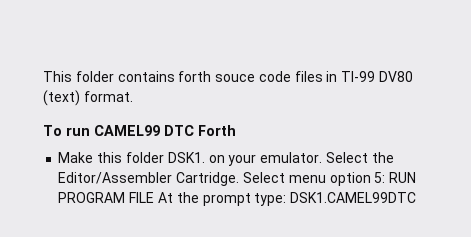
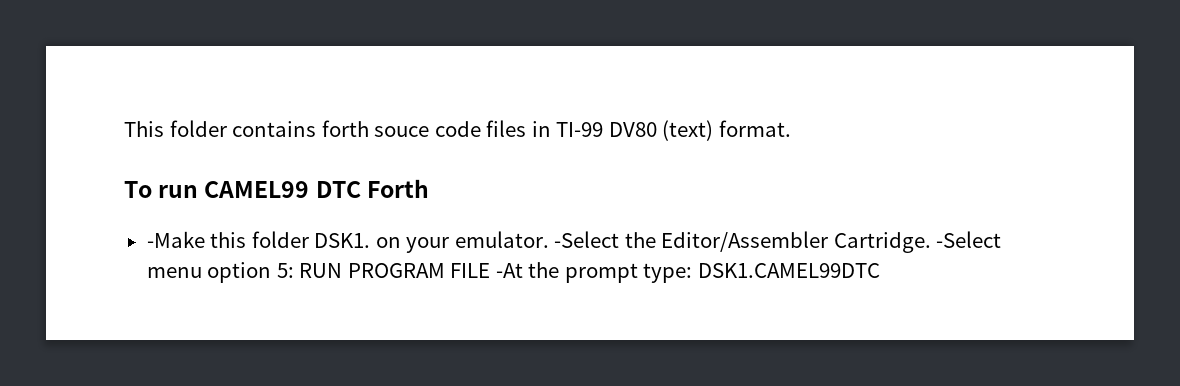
- Make this folder DSK1. on your emulator.
+ -Make this folder DSK1. on your emulator.
- Select the Editor/Assembler Cartridge.
+ -Select the Editor/Assembler Cartridge.
- Select menu option 5: RUN PROGRAM FILE At the prompt type: DSK1.CAMEL99DTC
+ -Select menu option 5: RUN PROGRAM FILE -At the prompt type: DSK1.CAMEL99DTC

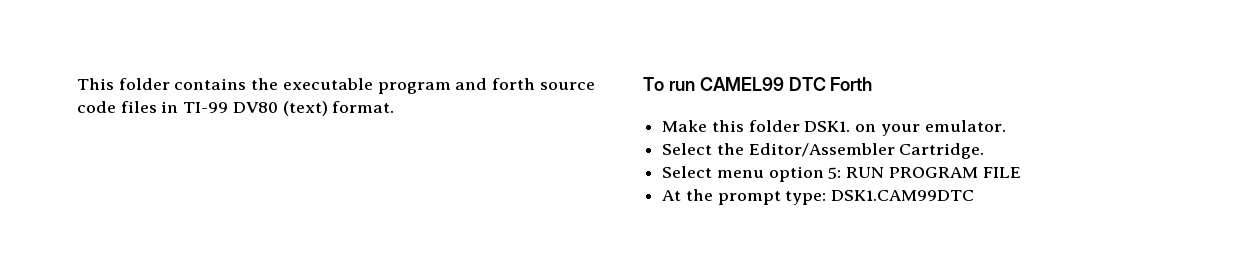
- This folder contains forth souce code files in TI-99 DV80 (text) format.
+ This folder contains the executable program and forth source code files in TI-99 DV80 (text) format.
- -Make this folder DSK1. on your emulator. -Select the Editor/Assembler Cartridge. -Select menu option 5: RUN PROGRAM FILE -At the prompt type: DSK1.CAMEL99DTC
+ Make this folder DSK1. on your emulator.
+ Select the Editor/Assembler Cartridge.
+ Select menu option 5: RUN PROGRAM FILE
+ At the prompt type: DSK1.CAM99DTC

